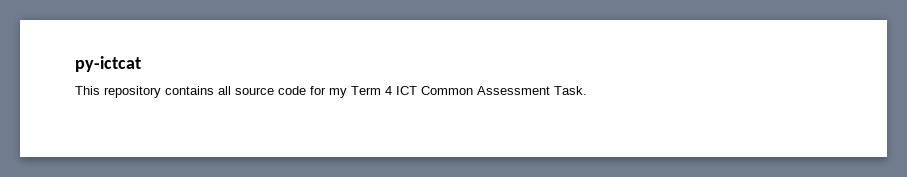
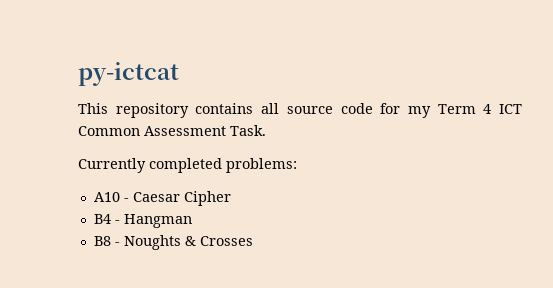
+ Currently completed problems:
+ A10 - Caesar Cipher
+ B4 - Hangman
+ B8 - Noughts & Crosses

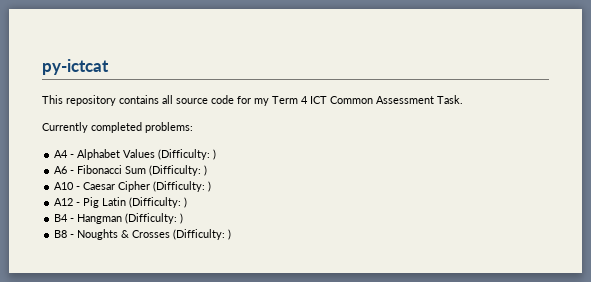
- A10 - Caesar Cipher
+ A4 - Alphabet Values (Difficulty: )
+ A6 - Fibonacci Sum (Difficulty: )
+ A10 - Caesar Cipher (Difficulty: )
+ A12 - Pig Latin (Difficulty: )
- B4 - Hangman
+ B4 - Hangman (Difficulty: )
- B8 - Noughts & Crosses
+ B8 - Noughts & Crosses (Difficulty: )

